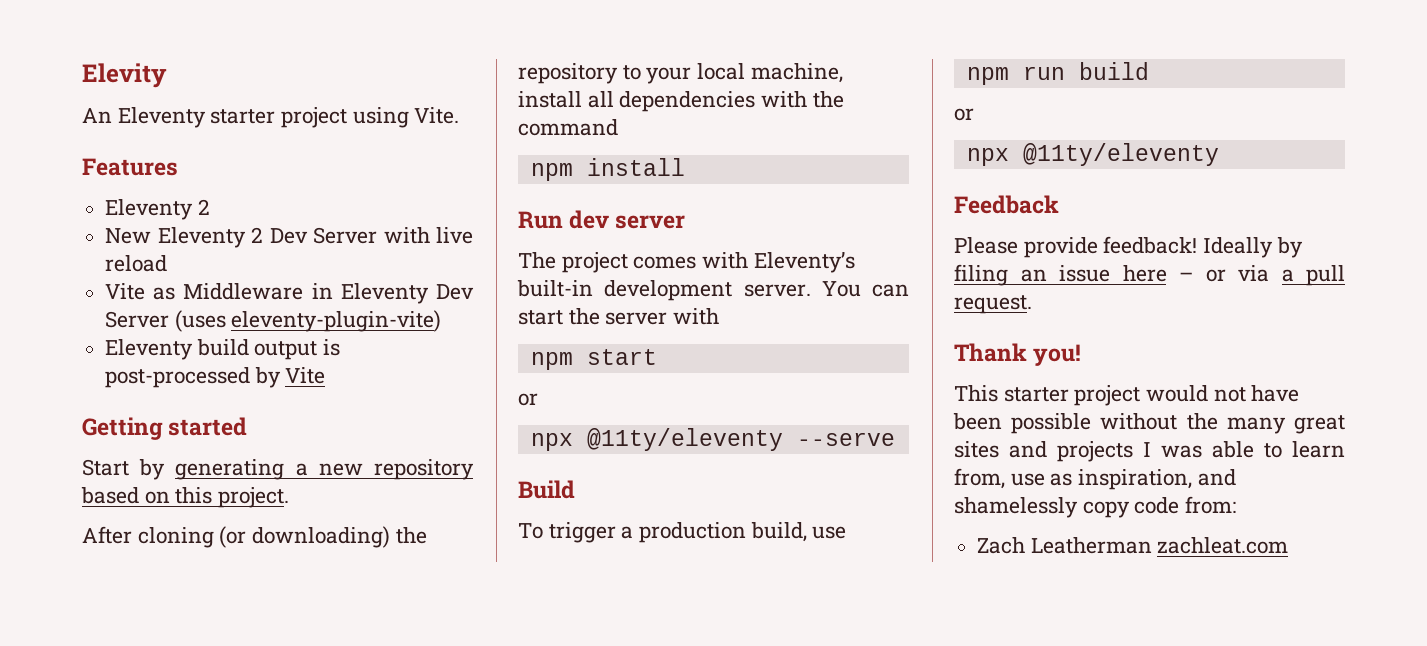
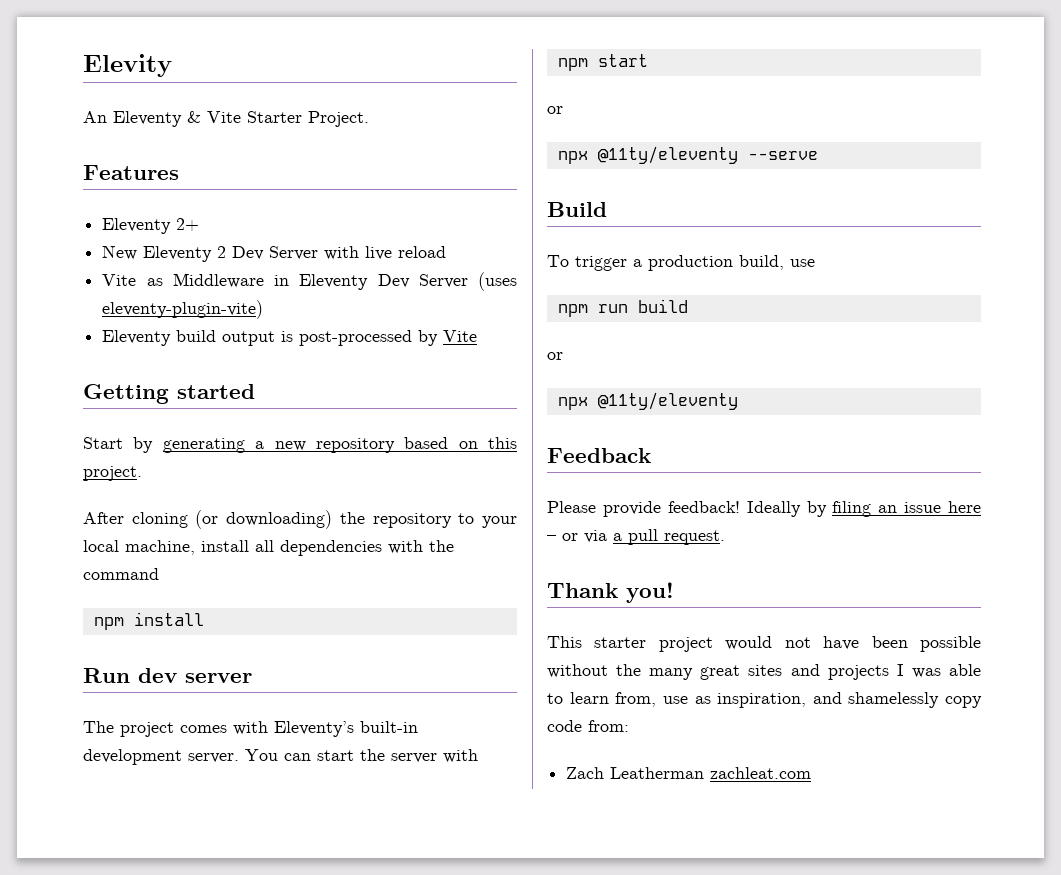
- An Eleventy starter project using Vite.
+ An Eleventy & Vite Starter Project.
  Features
- Eleventy 2
+ Eleventy 2+

